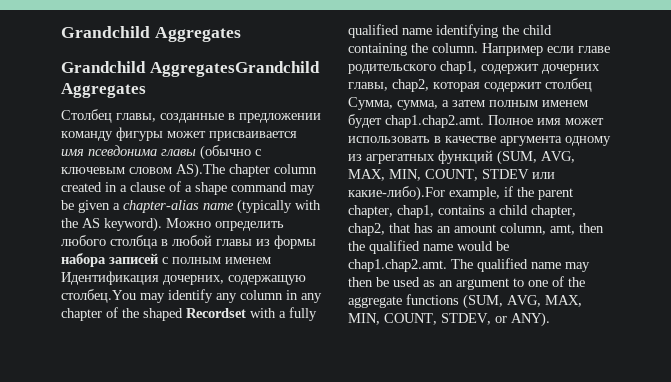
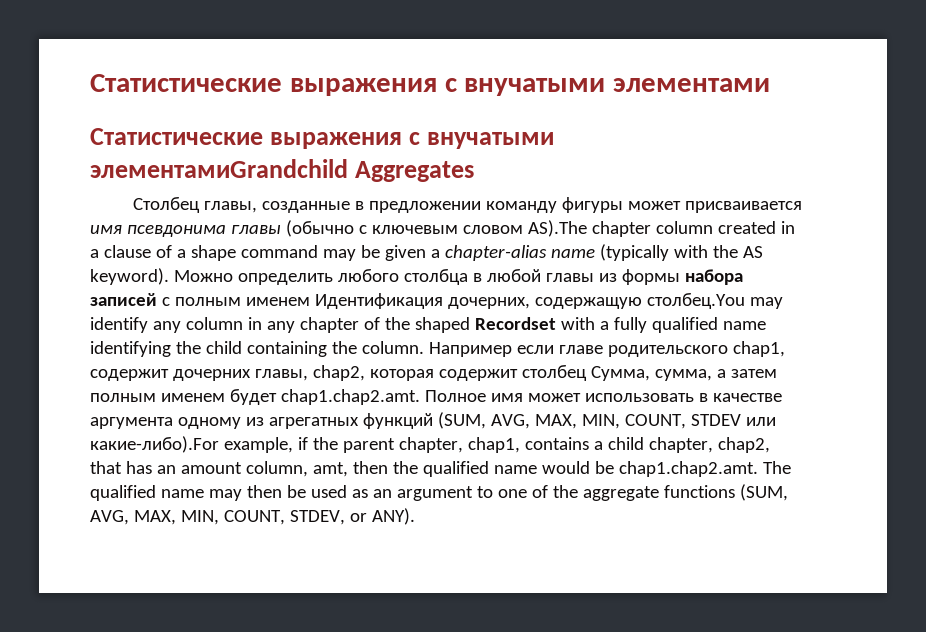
- Grandchild Aggregates
- Grandchild AggregatesGrandchild Aggregates
+ Статистические выражения с внучатыми элементами
+ Статистические выражения с внучатыми элементамиGrandchild Aggregates

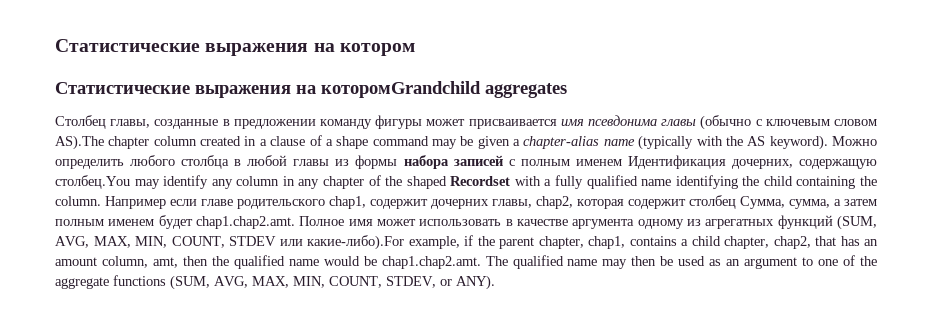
- Статистические выражения с внучатыми элементами
- Статистические выражения с внучатыми элементамиGrandchild Aggregates
+ Статистические выражения на котором
+ Статистические выражения на которомGrandchild aggregates

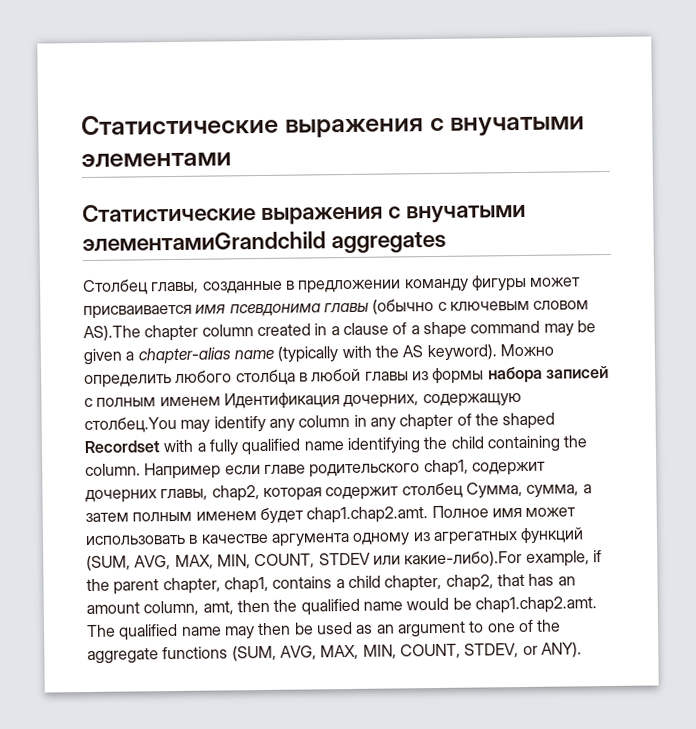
- Статистические выражения на котором
- Статистические выражения на которомGrandchild aggregates
+ Статистические выражения с внучатыми элементами
+ Статистические выражения с внучатыми элементамиGrandchild aggregates

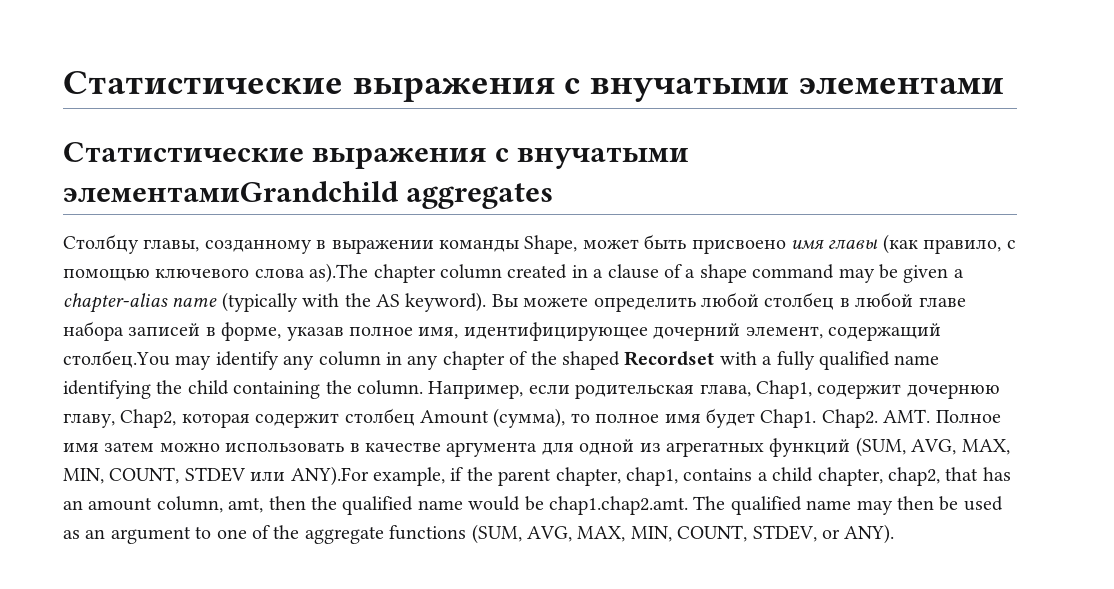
- Столбец главы, созданные в предложении команду фигуры может присваивается имя псевдонима главы (обычно с ключевым словом AS).The chapter column created in a clause of a shape command may be given a chapter-alias name (typically with the AS keyword).
+ Столбцу главы, созданному в выражении команды Shape, может быть присвоено имя главы (как правило, с помощью ключевого слова as).The chapter column created in a clause of a shape command may be given a chapter-alias name (typically with the AS keyword).
- Можно определить любого столбца в любой главы из формы набора записей с полным именем Идентификация дочерних, содержащую столбец.You may identify any column in any chapter of the shaped Recordset with a fully qualified name identifying the child containing the column.
+ Вы можете определить любой столбец в любой главе набора записей в форме, указав полное имя, идентифицирующее дочерний элемент, содержащий столбец.You may identify any column in any chapter of the shaped Recordset with a fully qualified name identifying the child containing the column.
- Например если главе родительского chap1, содержит дочерних главы, chap2, которая содержит столбец Сумма, сумма, а затем полным именем будет chap1.chap2.amt. Полное имя может использовать в качестве аргумента одному из агрегатных функций (SUM, AVG, MAX, MIN, COUNT, STDEV или какие-либо).For example, if the parent chapter, chap1, contains a child chapter, chap2, that has an amount column, amt, then the qualified name would be chap1.chap2.amt. The qualified name may then be used as an argument to one of the aggregate functions (SUM, AVG, MAX, MIN, COUNT, STDEV, or ANY).
+ Например, если родительская глава, Chap1, содержит дочернюю главу, Chap2, которая содержит столбец Amount (сумма), то полное имя будет Chap1. Chap2. AMT. Полное имя затем можно использовать в качестве аргумента для одной из агрегатных функций (SUM, AVG, MAX, MIN, COUNT, STDEV или ANY).For example, if the parent chapter, chap1, contains a child chapter, chap2, that has an amount column, amt, then the qualified name would be chap1.chap2.amt. The qualified name may then be used as an argument to one of the aggregate functions (SUM, AVG, MAX, MIN, COUNT, STDEV, or ANY).

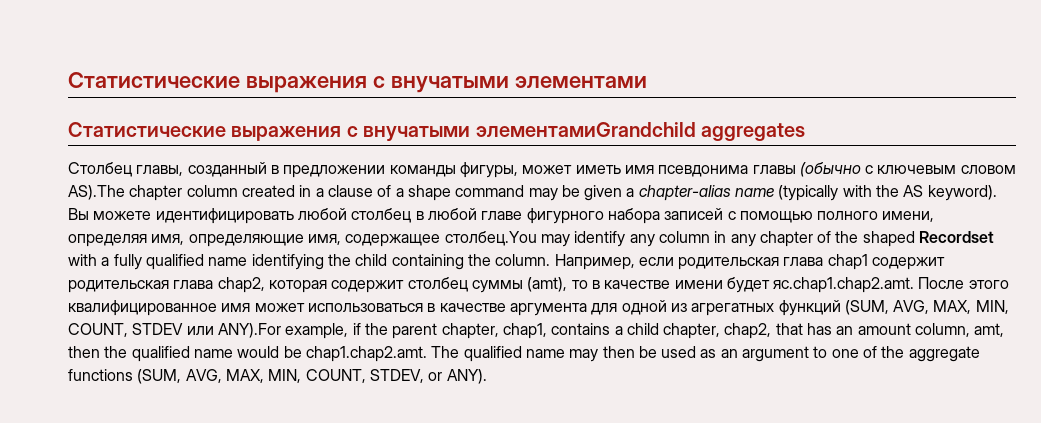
- Столбцу главы, созданному в выражении команды Shape, может быть присвоено имя главы (как правило, с помощью ключевого слова as).The chapter column created in a clause of a shape command may be given a chapter-alias name (typically with the AS keyword).
+ Столбец главы, созданный в предложении команды фигуры, может иметь имя псевдонима главы (обычно с ключевым словом AS).The chapter column created in a clause of a shape command may be given a chapter-alias name (typically with the AS keyword).
- Вы можете определить любой столбец в любой главе набора записей в форме, указав полное имя, идентифицирующее дочерний элемент, содержащий столбец.You may identify any column in any chapter of the shaped Recordset with a fully qualified name identifying the child containing the column.
+ Вы можете идентифицировать любой столбец в любой главе фигурного набора записей с помощью полного имени, определяя имя, определяющие имя, содержащее столбец.You may identify any column in any chapter of the shaped Recordset with a fully qualified name identifying the child containing the column.
- Например, если родительская глава, Chap1, содержит дочернюю главу, Chap2, которая содержит столбец Amount (сумма), то полное имя будет Chap1. Chap2. AMT. Полное имя затем можно использовать в качестве аргумента для одной из агрегатных функций (SUM, AVG, MAX, MIN, COUNT, STDEV или ANY).For example, if the parent chapter, chap1, contains a child chapter, chap2, that has an amount column, amt, then the qualified name would be chap1.chap2.amt. The qualified name may then be used as an argument to one of the aggregate functions (SUM, AVG, MAX, MIN, COUNT, STDEV, or ANY).
+ Например, если родительская глава chap1 содержит родительская глава chap2, которая содержит столбец суммы (amt), то в качестве имени будет яс.chap1.chap2.amt. После этого квалифицированное имя может использоваться в качестве аргумента для одной из агрегатных функций (SUM, AVG, MAX, MIN, COUNT, STDEV или ANY).For example, if the parent chapter, chap1, contains a child chapter, chap2, that has an amount column, amt, then the qualified name would be chap1.chap2.amt. The qualified name may then be used as an argument to one of the aggregate functions (SUM, AVG, MAX, MIN, COUNT, STDEV, or ANY).

